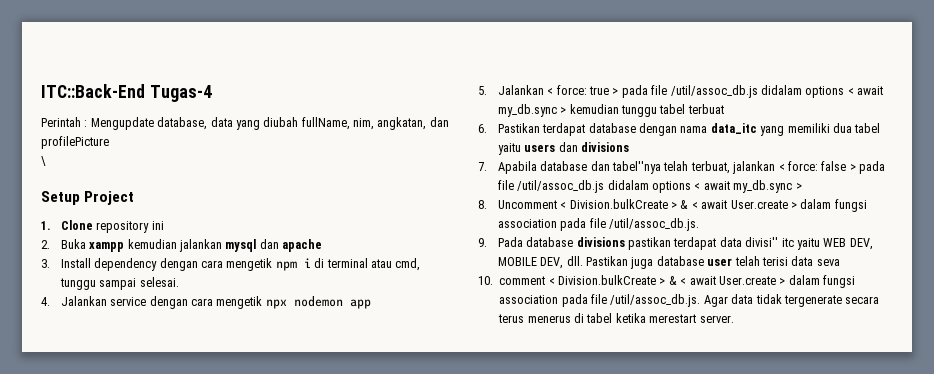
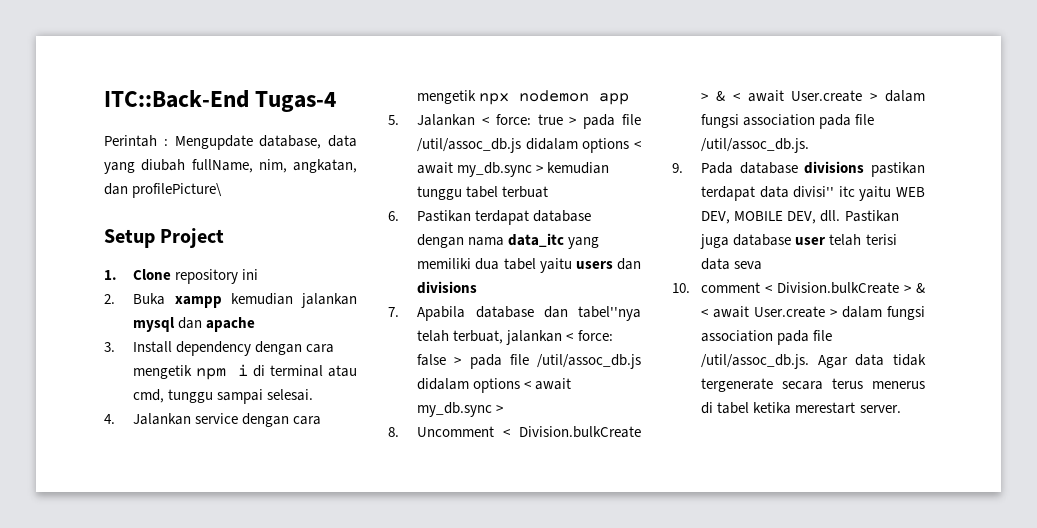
- Perintah : Mengupdate database, data yang diubah fullName, nim, angkatan, dan profilePicture
- \
+ Perintah : Mengupdate database, data yang diubah fullName, nim, angkatan, dan profilePicture\

